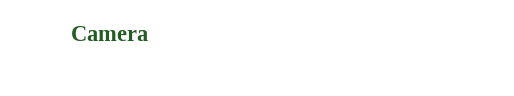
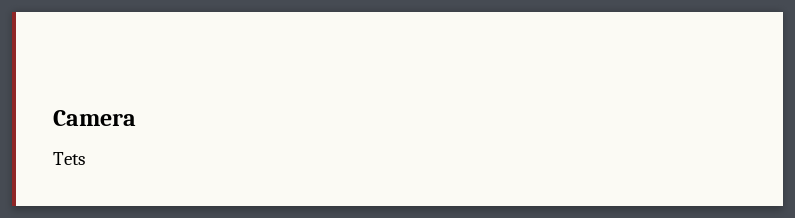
+ Tets

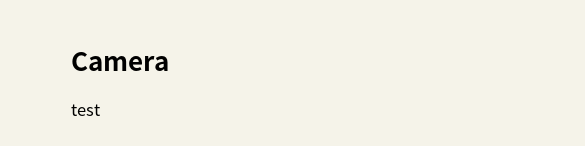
- Tets
+ test

